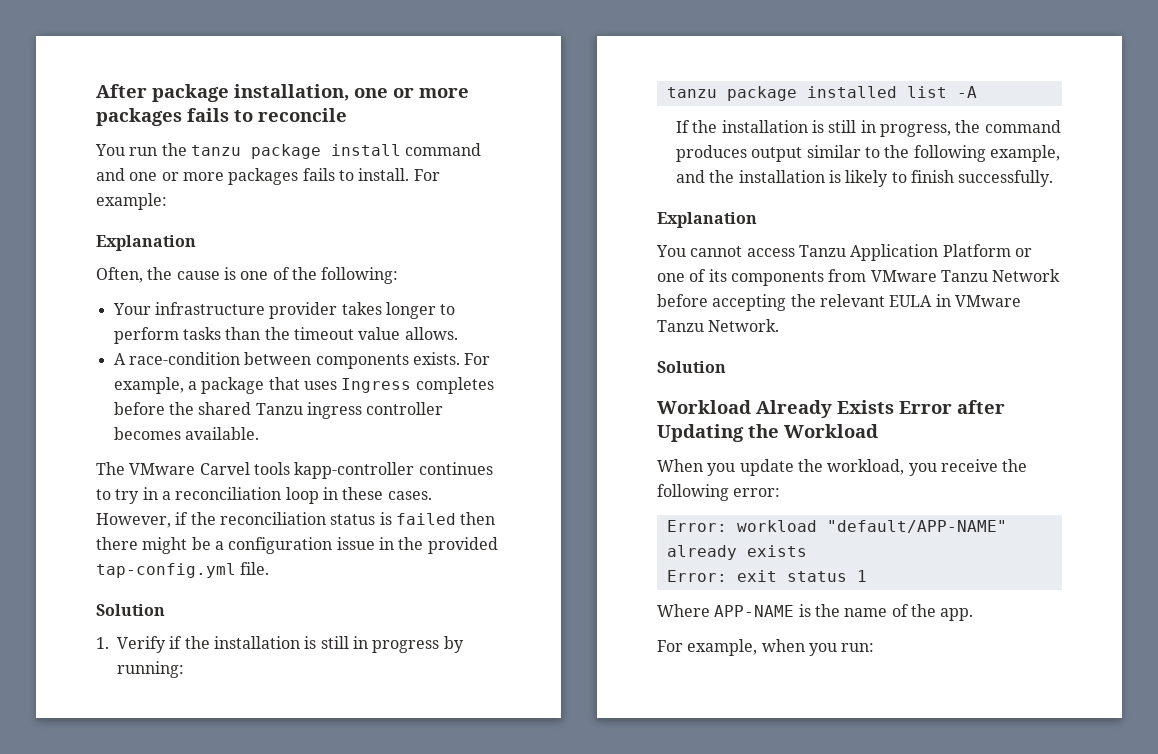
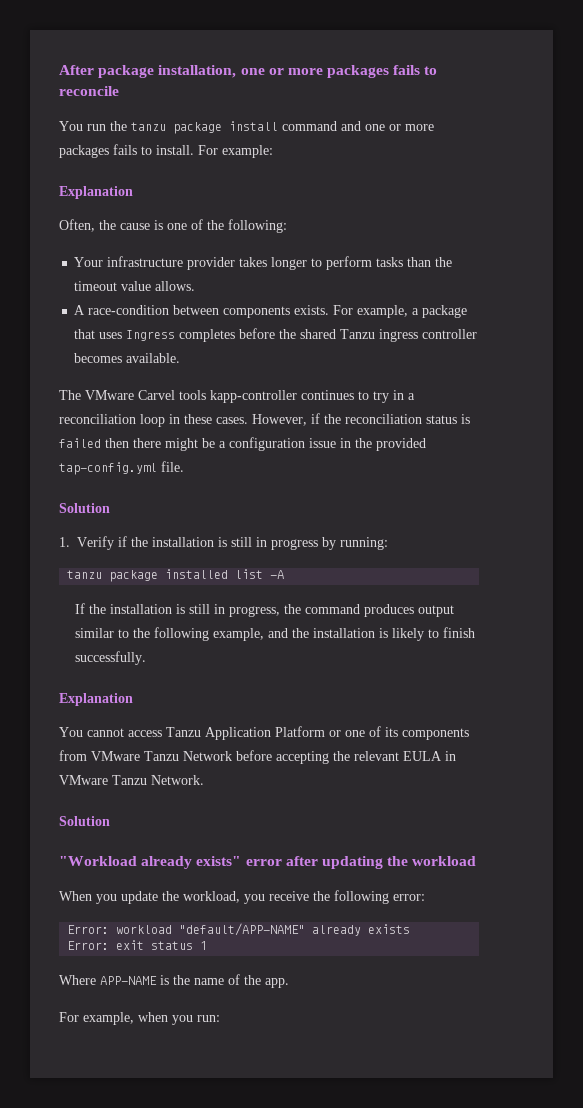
- Workload Already Exists Error after Updating the Workload
+ "Workload already exists" error after updating the workload

